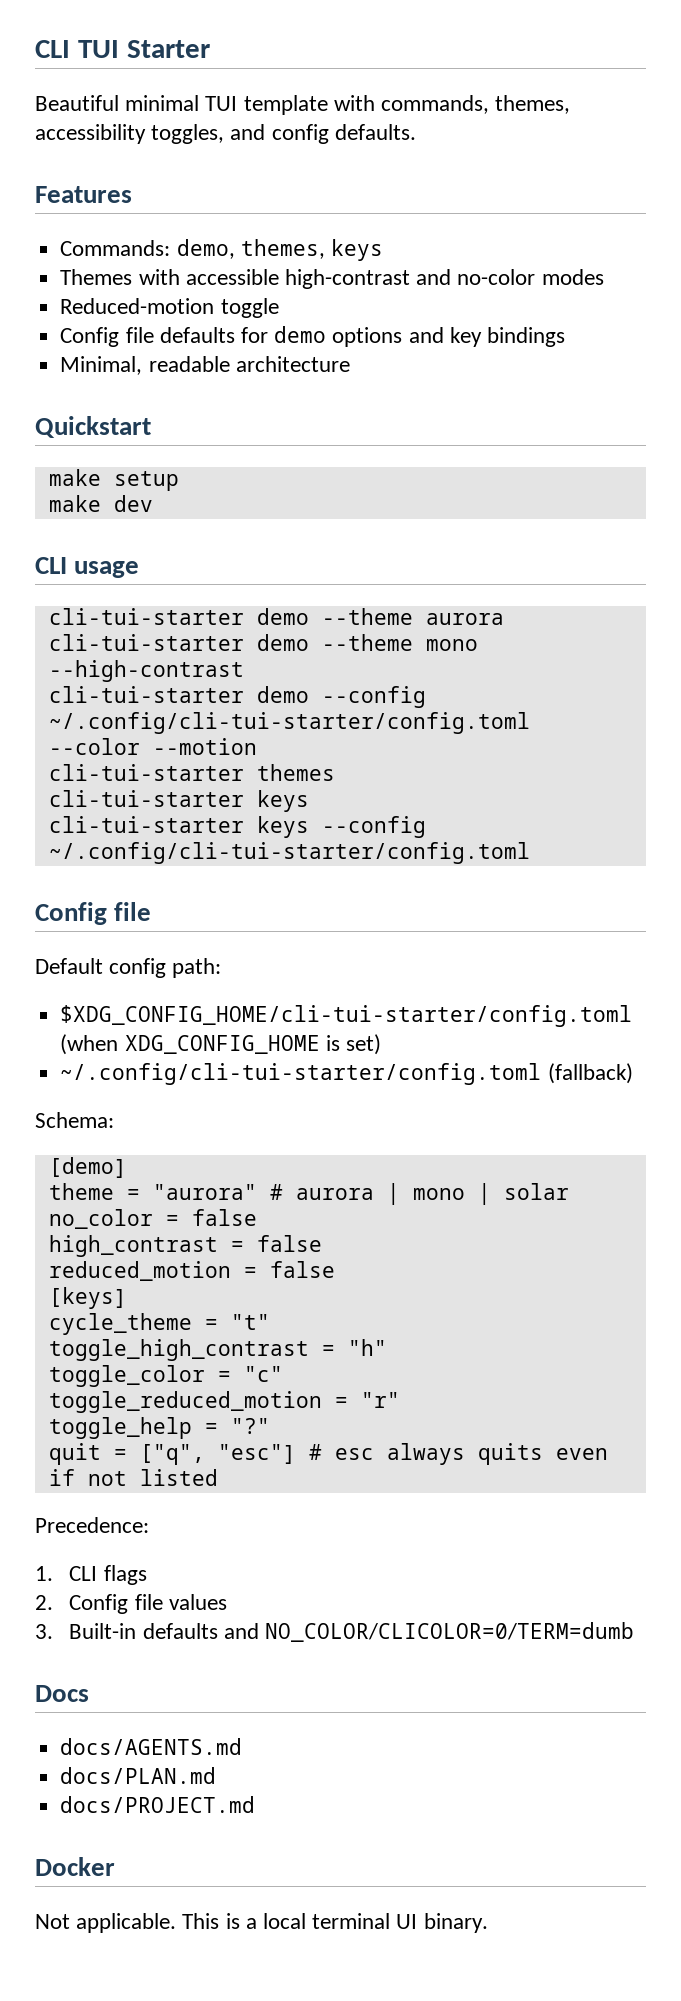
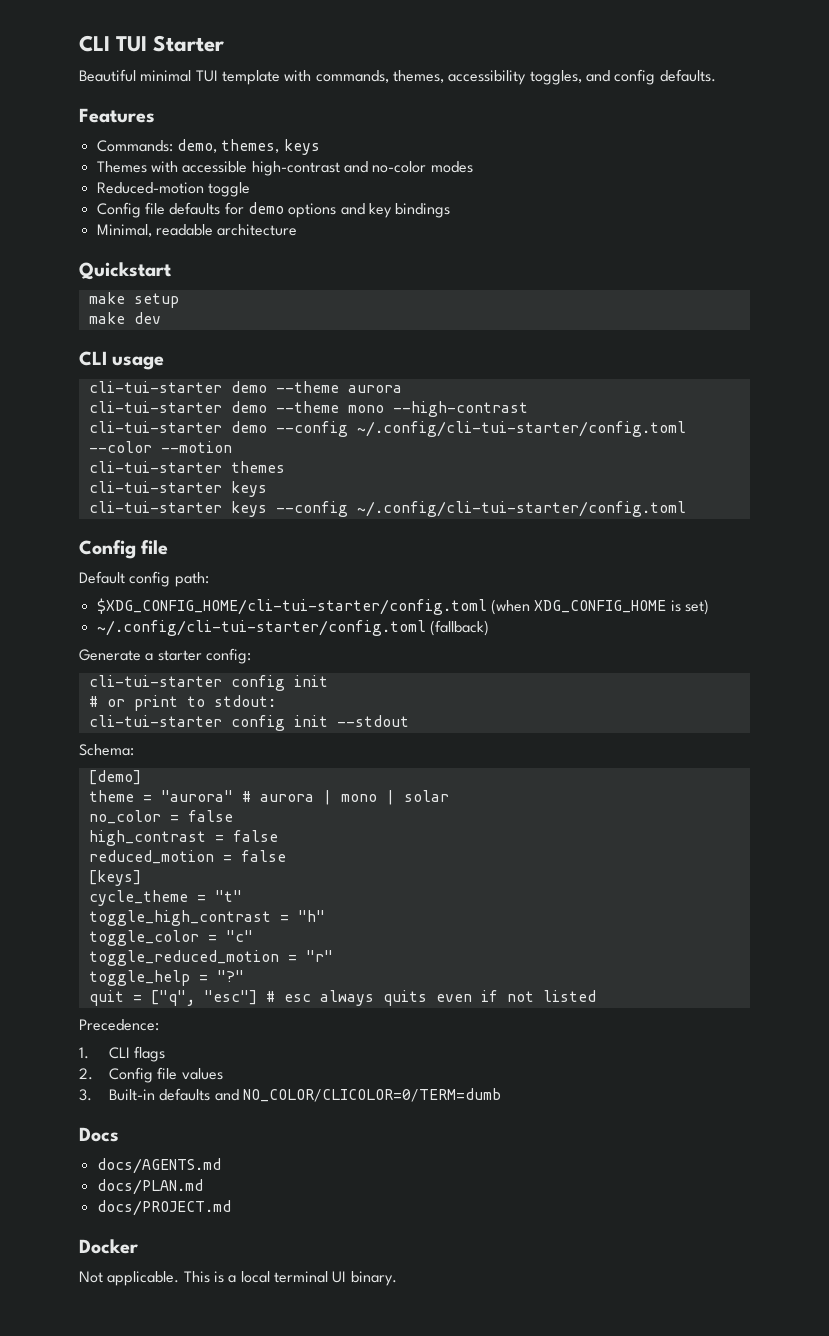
+ Generate a starter config:
+ cli-tui-starter config init
+ # or print to stdout:
+ cli-tui-starter config init --stdout

